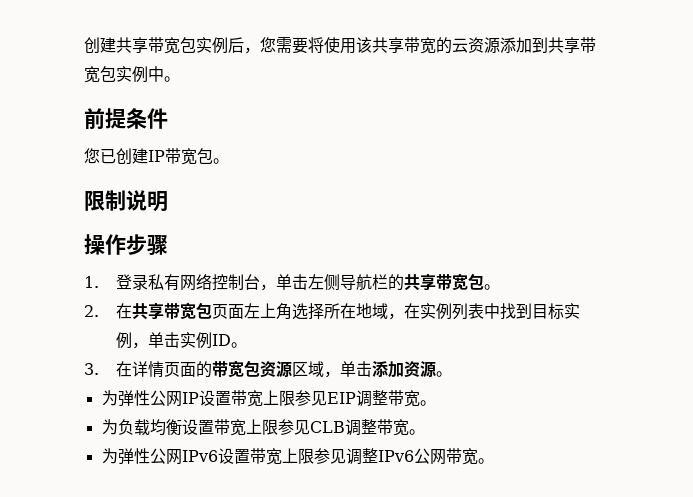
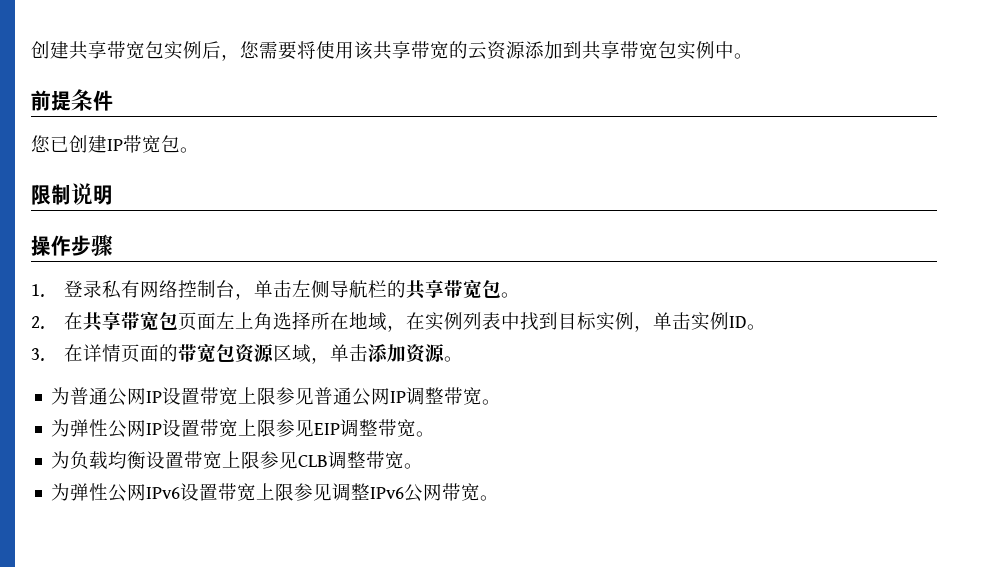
+ 为普通公网IP设置带宽上限参见普通公网IP调整带宽。

